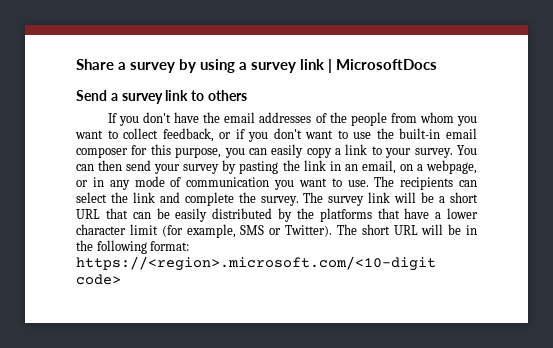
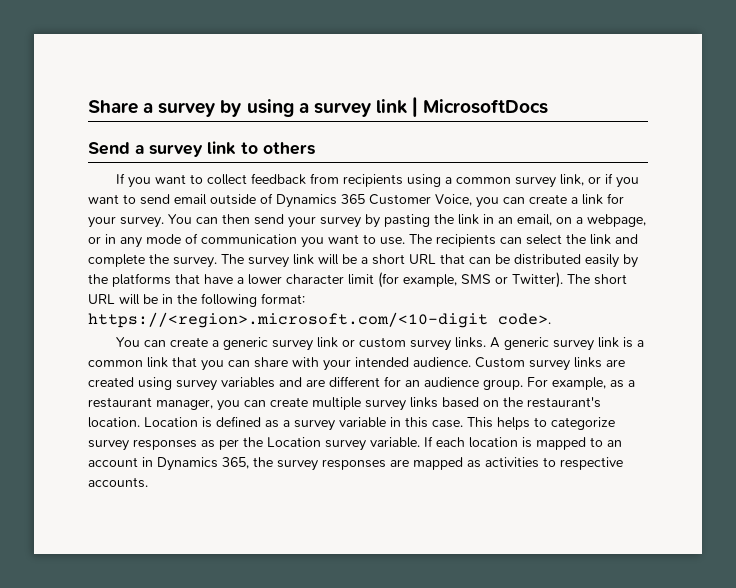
- If you don't have the email addresses of the people from whom you want to collect feedback, or if you don't want to use the built-in email composer for this purpose, you can easily copy a link to your survey.
+ If you want to collect feedback from recipients using a common survey link, or if you want to send email outside of Dynamics 365 Customer Voice, you can create a link for your survey.
- The survey link will be a short URL that can be easily distributed by the platforms that have a lower character limit (for example, SMS or Twitter).
+ The survey link will be a short URL that can be distributed easily by the platforms that have a lower character limit (for example, SMS or Twitter).
- The short URL will be in the following format: https://<region>.microsoft.com/<10-digit code>
+ The short URL will be in the following format: https://<region>.microsoft.com/<10-digit code>.
+ You can create a generic survey link or custom survey links. A generic survey link is a common link that you can share with your intended audience. Custom survey links are created using survey variables and are different for an audience group. For example, as a restaurant manager, you can create multiple survey links based on the restaurant's location. Location is defined as a survey variable in this case. This helps to categorize survey responses as per the Location survey variable. If each location is mapped to an account in Dynamics 365, the survey responses are mapped as activities to respective accounts.

